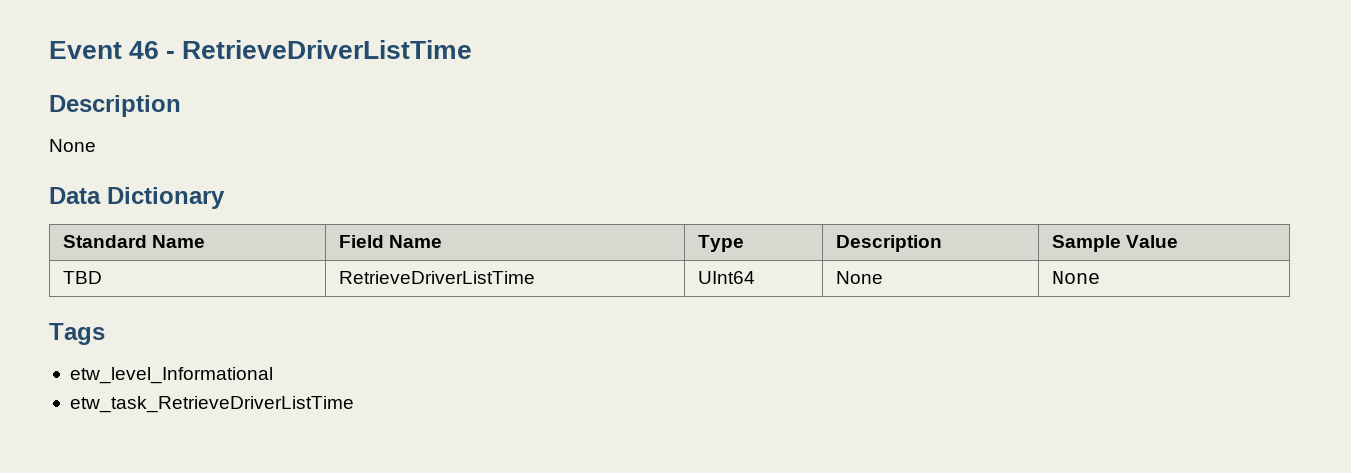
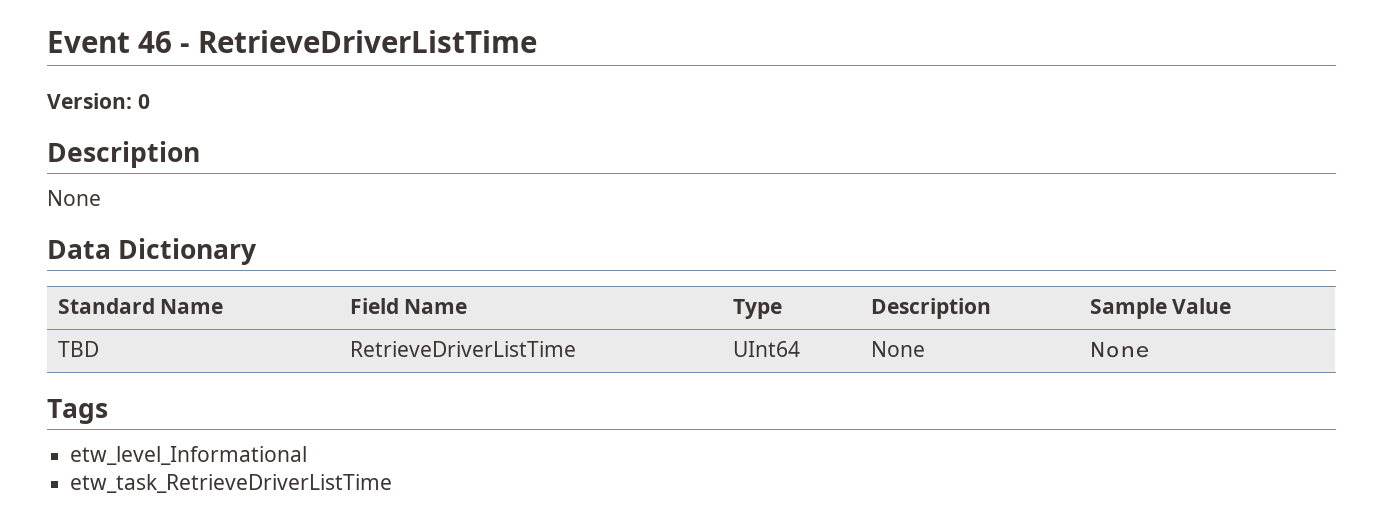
+ Version: 0

